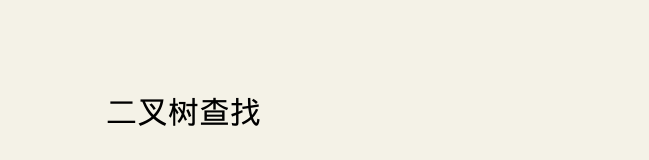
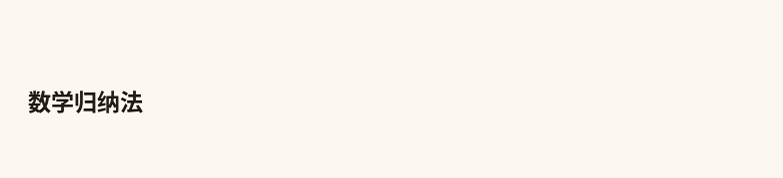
- 二叉树查找
+ 数学归纳法

